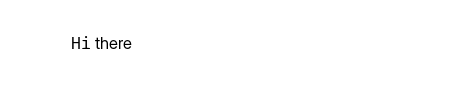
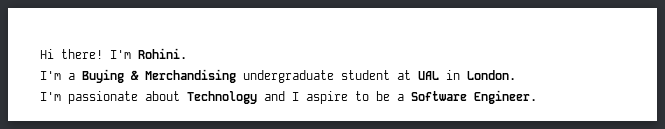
- Hi there
+ Hi there! I'm Rohini.
+ I'm a Buying & Merchandising undergraduate student at UAL in London.
+ I'm passionate about Technology and I aspire to be a Software Engineer.

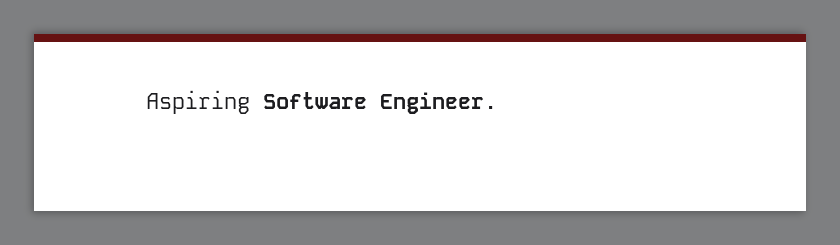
- Hi there! I'm Rohini.
- I'm a Buying & Merchandising undergraduate student at UAL in London.
- I'm passionate about Technology and I aspire to be a Software Engineer.
+ Aspiring Software Engineer.

